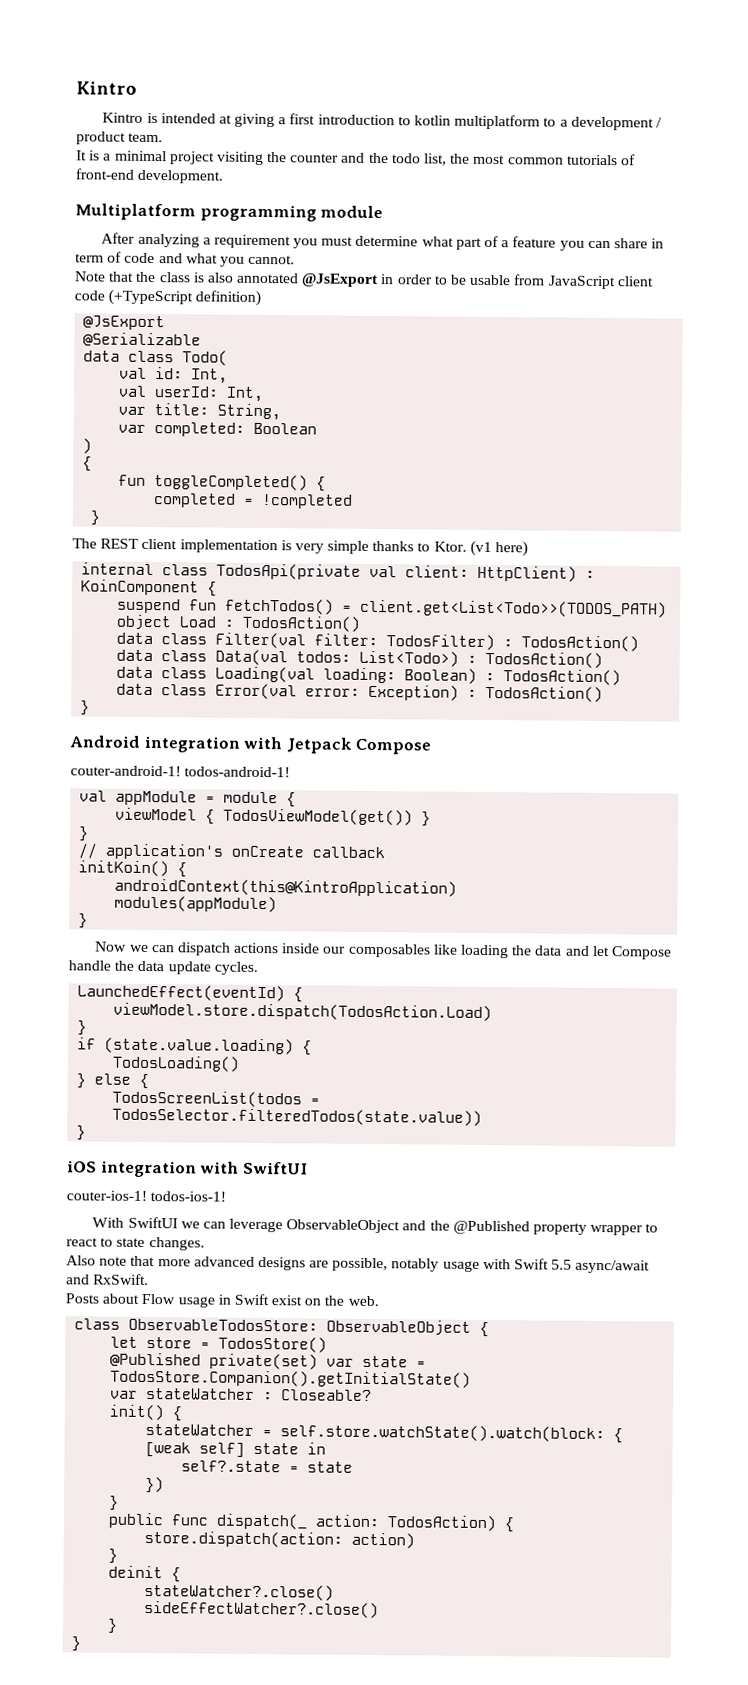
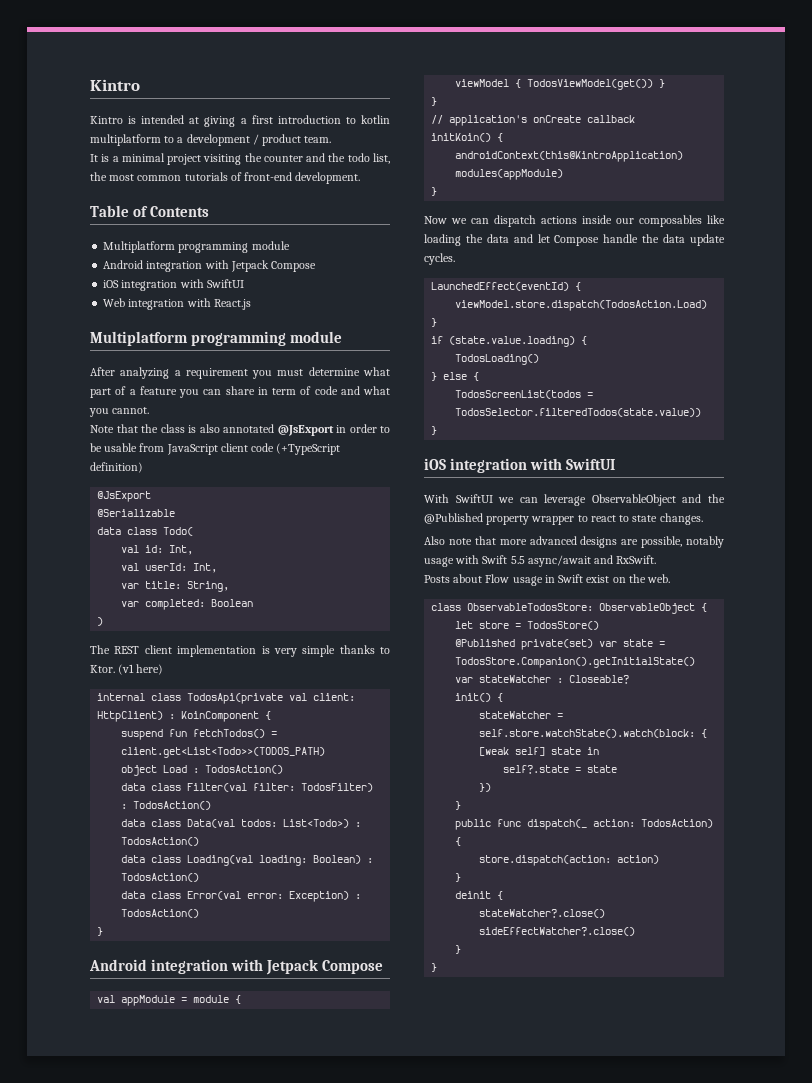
+ Table of Contents
+ Multiplatform programming module
+ Android integration with Jetpack Compose
+ iOS integration with SwiftUI
+ Web integration with React.js
  )
- {
- fun toggleCompleted() {
- completed = !completed
- }
- couter-android-1! todos-android-1!
- couter-ios-1! todos-ios-1!

